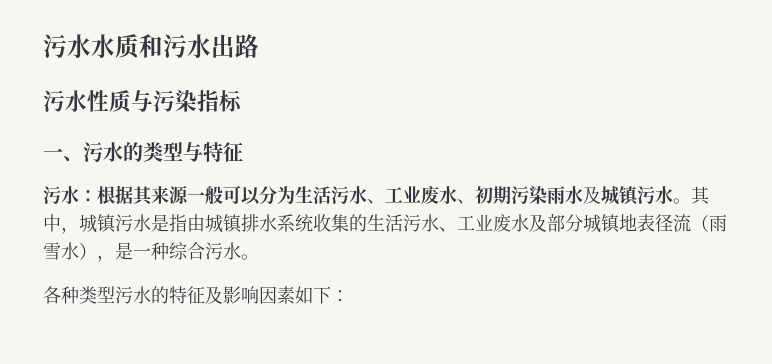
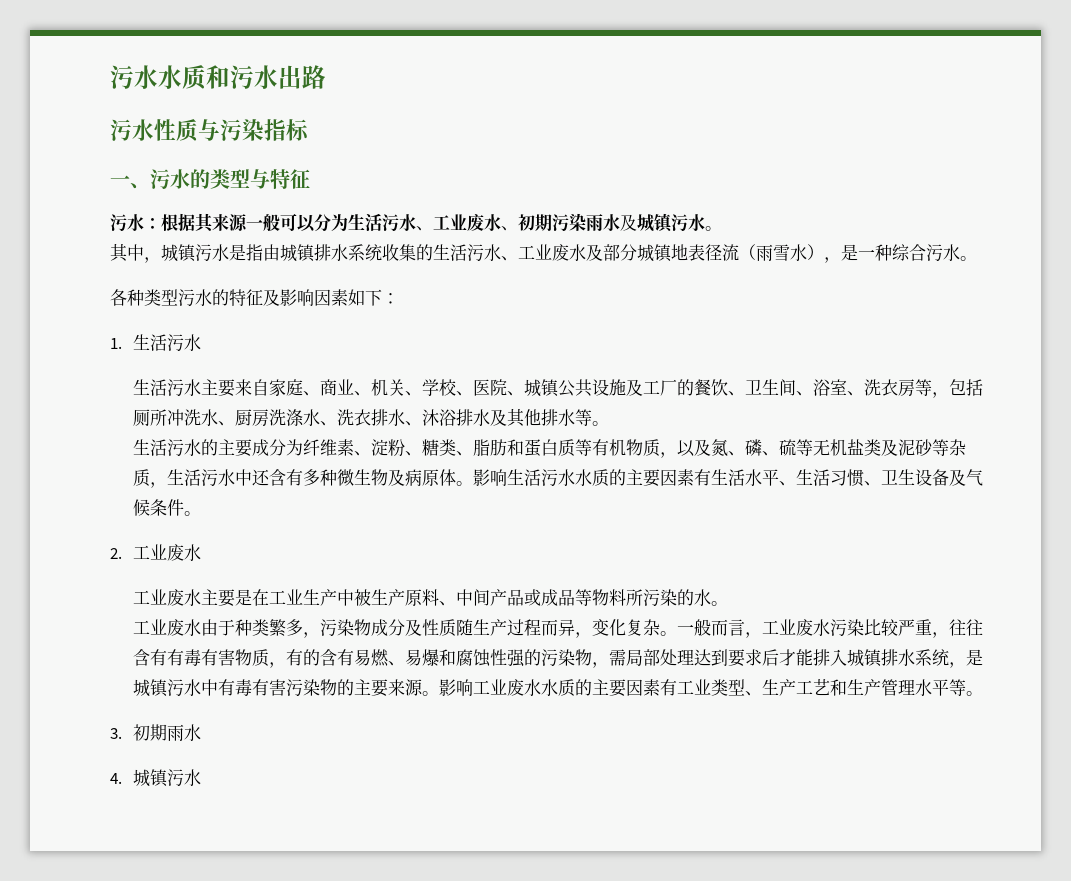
- 污水：根据其来源一般可以分为生活污水、工业废水、初期污染雨水及城镇污水。其中，城镇污水是指由城镇排水系统收集的生活污水、工业废水及部分城镇地表径流（雨雪水），是一种综合污水。
+ 污水：根据其来源一般可以分为生活污水、工业废水、初期污染雨水及城镇污水。
+ 其中，城镇污水是指由城镇排水系统收集的生活污水、工业废水及部分城镇地表径流（雨雪水），是一种综合污水。
+ 1.生活污水
+ 生活污水主要来自家庭、商业、机关、学校、医院、城镇公共设施及工厂的餐饮、卫生间、浴室、洗衣房等，包括厕所冲洗水、厨房洗涤水、洗衣排水、沐浴排水及其他排水等。
+ 生活污水的主要成分为纤维素、淀粉、糖类、脂肪和蛋白质等有机物质，以及氮、磷、硫等无机盐类及泥砂等杂质，生活污水中还含有多种微生物及病原体。影响生活污水水质的主要因素有生活水平、生活习惯、卫生设备及气候条件。
+ 2.工业废水
+ 工业废水主要是在工业生产中被生产原料、中间产品或成品等物料所污染的水。
+ 工业废水由于种类繁多，污染物成分及性质随生产过程而异，变化复杂。一般而言，工业废水污染比较严重，往往含有有毒有害物质，有的含有易燃、易爆和腐蚀性强的污染物，需局部处理达到要求后才能排入城镇排水系统，是城镇污水中有毒有害污染物的主要来源。影响工业废水水质的主要因素有工业类型、生产工艺和生产管理水平等。
+ 3.初期雨水
+ 4.城镇污水

